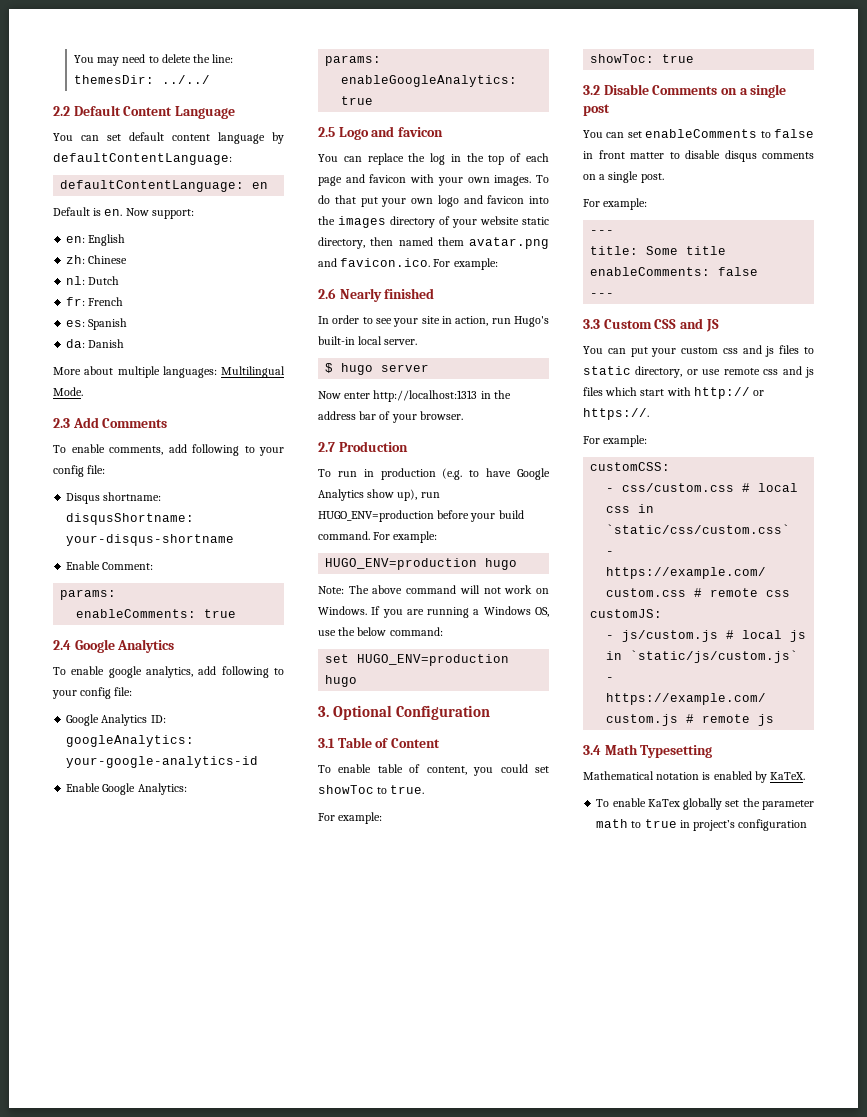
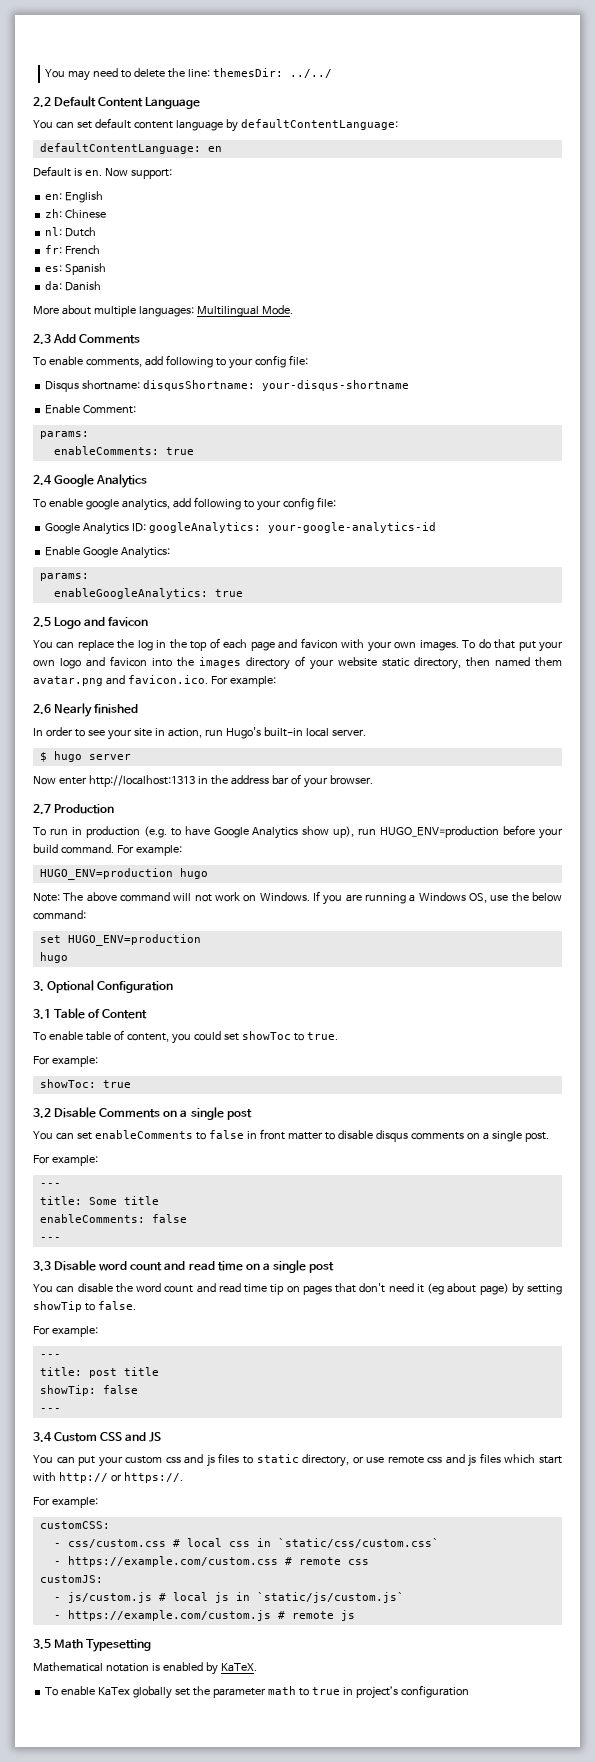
- 3.3 Custom CSS and JS
+ 3.3 Disable word count and read time on a single post
+ You can disable the word count and read time tip on pages that don't need it (eg about page) by setting showTip to false.
+ For example:
+ ---
+ title: post title
+ showTip: false
+ ---
+ 3.4 Custom CSS and JS
- 3.4 Math Typesetting
+ 3.5 Math Typesetting

